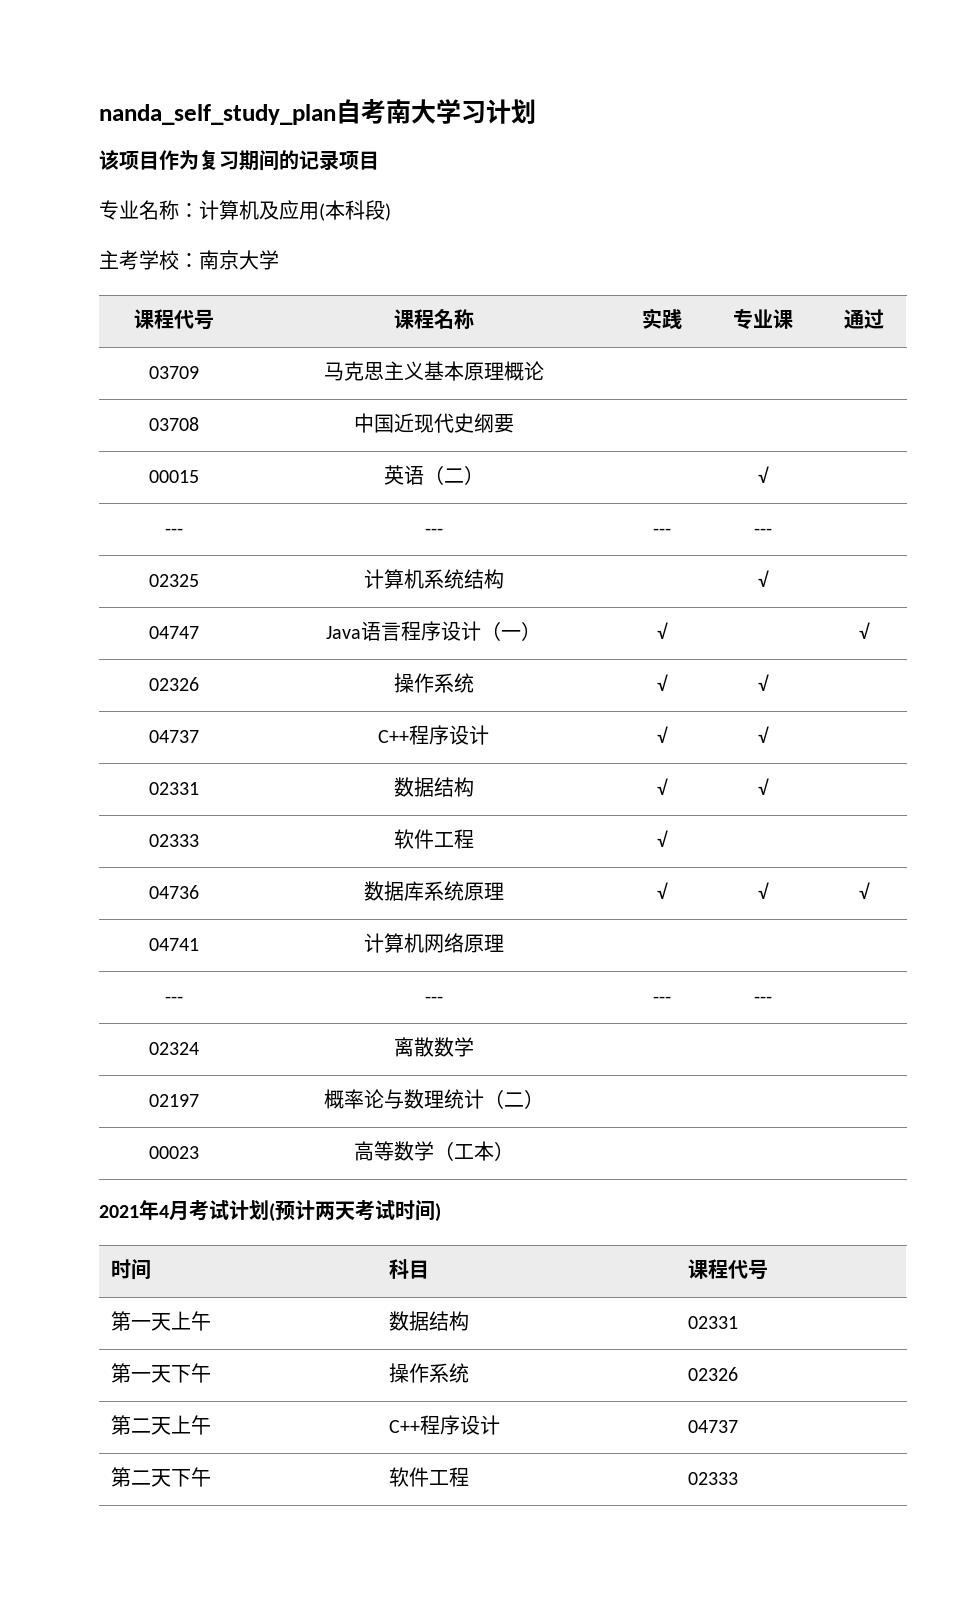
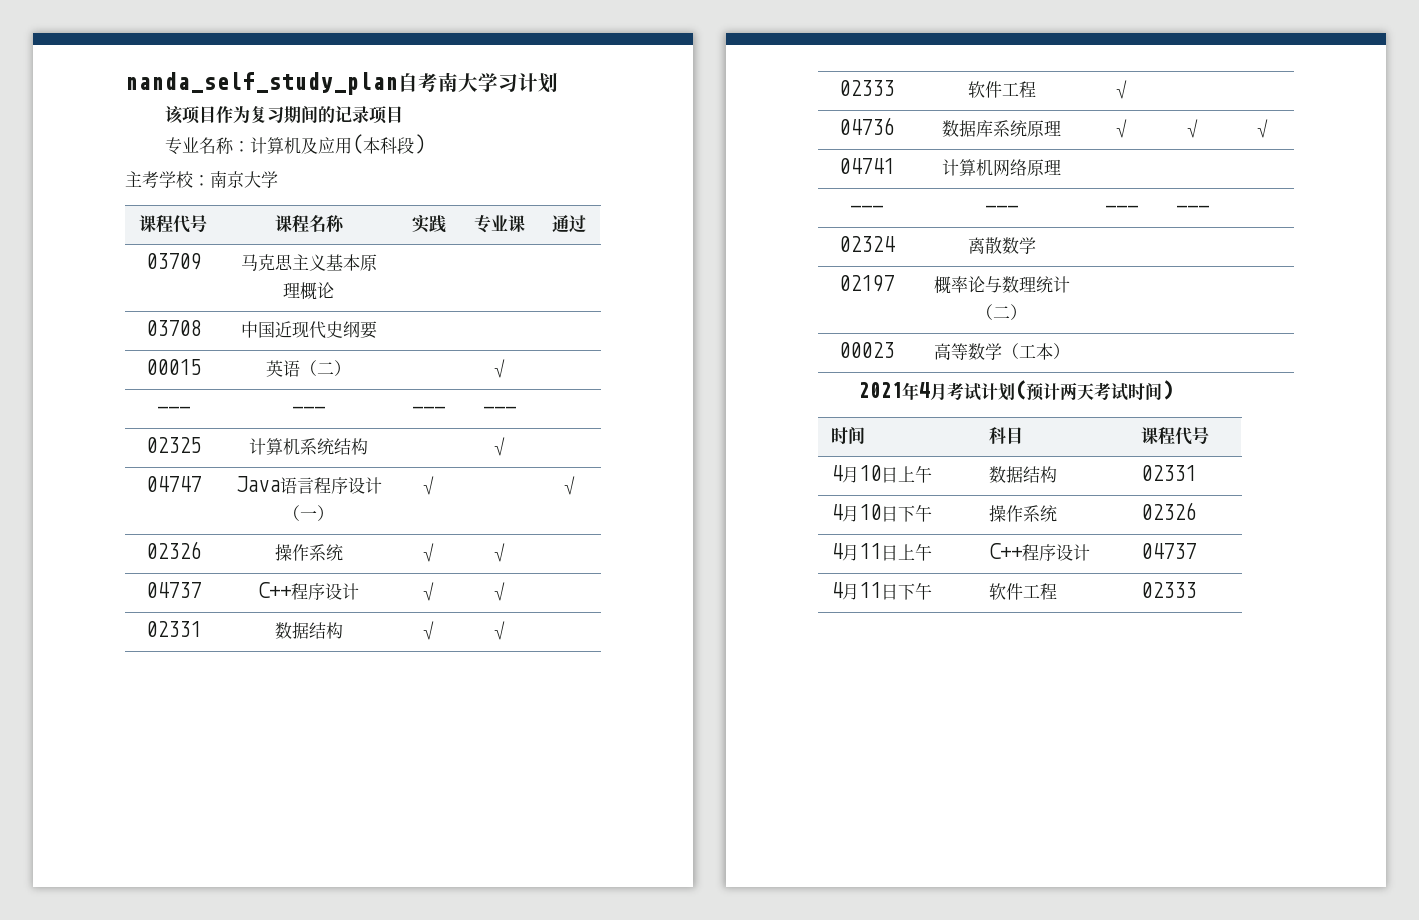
- 第一天上午 | 数据结构 | 02331
+ 4月10日上午 | 数据结构 | 02331
- 第一天下午 | 操作系统 | 02326
+ 4月10日下午 | 操作系统 | 02326
- 第二天上午 | C++程序设计 | 04737
+ 4月11日上午 | C++程序设计 | 04737
- 第二天下午 | 软件工程 | 02333
+ 4月11日下午 | 软件工程 | 02333

